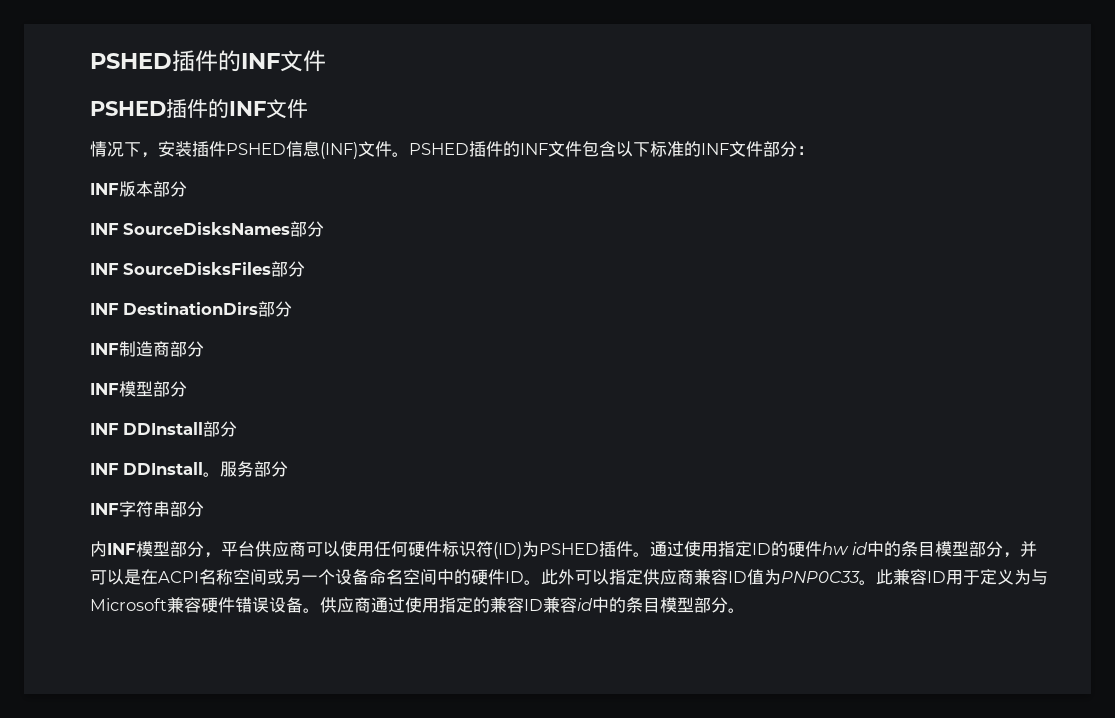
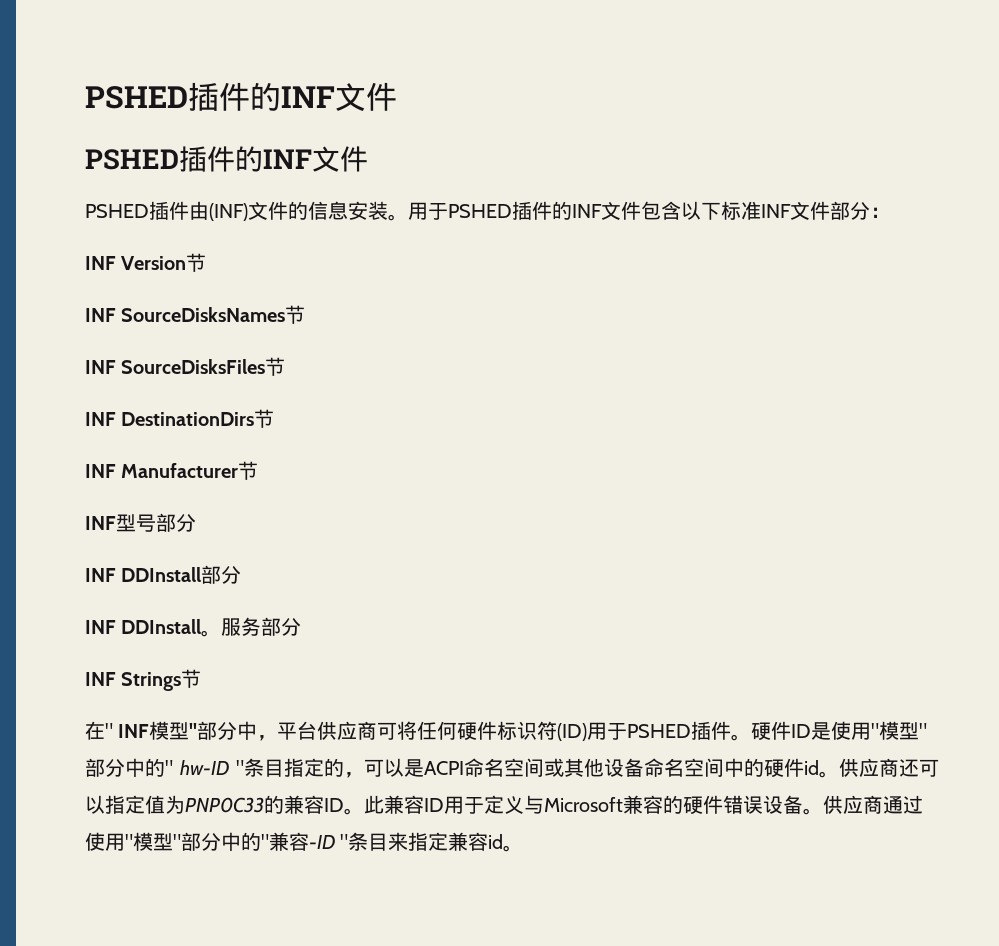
- 情况下，安装插件PSHED信息(INF)文件。PSHED插件的INF文件包含以下标准的INF文件部分：
+ PSHED插件由(INF)文件的信息安装。用于PSHED插件的INF文件包含以下标准INF文件部分：
- INF版本部分
+ INF Version节
- INF SourceDisksNames部分
+ INF SourceDisksNames节
- INF SourceDisksFiles部分
+ INF SourceDisksFiles节
- INF DestinationDirs部分
- INF制造商部分
- INF模型部分
+ INF DestinationDirs节
+ INF Manufacturer节
+ INF型号部分
- INF字符串部分
- 内INF模型部分，平台供应商可以使用任何硬件标识符(ID)为PSHED插件。
+ INF Strings节
+ 在" INF模型"部分中，平台供应商可将任何硬件标识符(ID)用于PSHED插件。
- 通过使用指定ID的硬件hw id中的条目模型部分，并可以是在ACPI名称空间或另一个设备命名空间中的硬件ID。此外可以指定供应商兼容ID值为PNP0C33。
+ 硬件ID是使用"模型"部分中的" hw-ID "条目指定的，可以是ACPI命名空间或其他设备命名空间中的硬件id。供应商还可以指定值为PNP0C33的兼容ID。
- 此兼容ID用于定义为与Microsoft兼容硬件错误设备。
+ 此兼容ID用于定义与Microsoft兼容的硬件错误设备。
- 供应商通过使用指定的兼容ID兼容id中的条目模型部分。
+ 供应商通过使用"模型"部分中的"兼容-ID "条目来指定兼容id。

